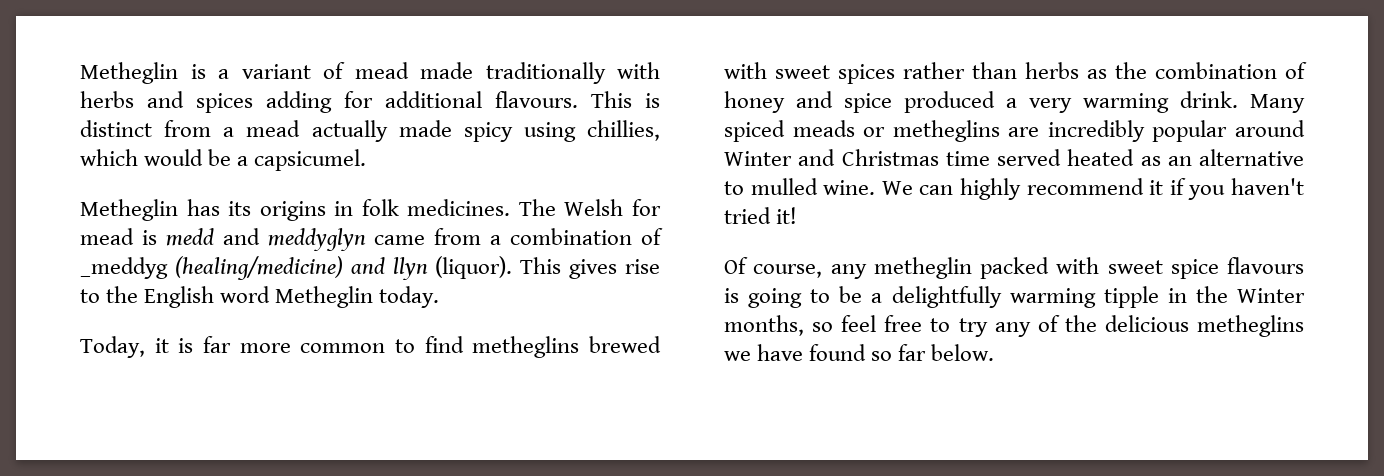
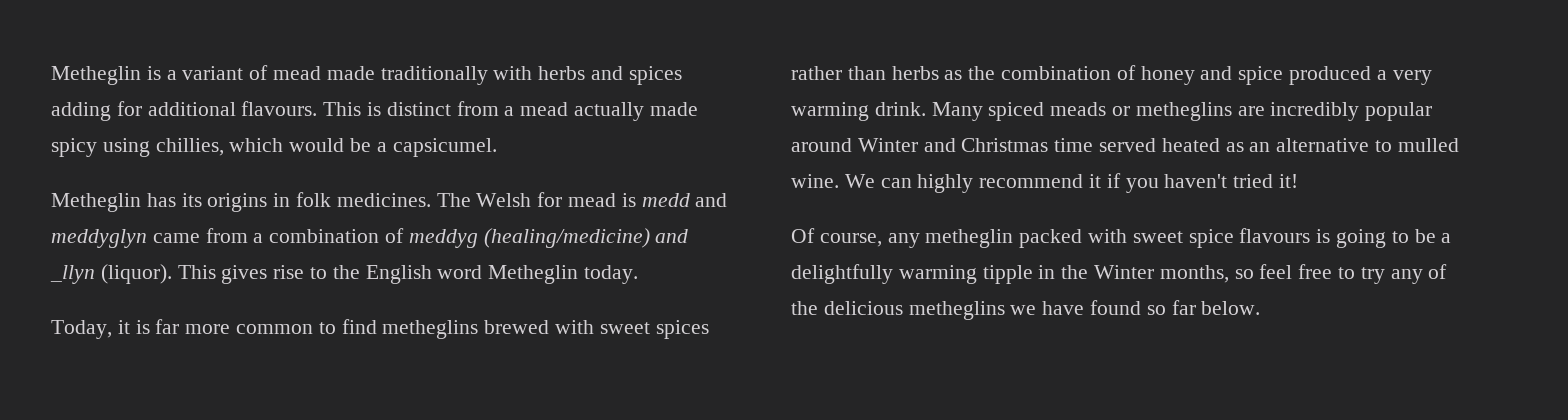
- The Welsh for mead is medd and meddyglyn came from a combination of _meddyg (healing/medicine) and llyn (liquor).
+ The Welsh for mead is medd and meddyglyn came from a combination of meddyg (healing/medicine) and _llyn (liquor).

